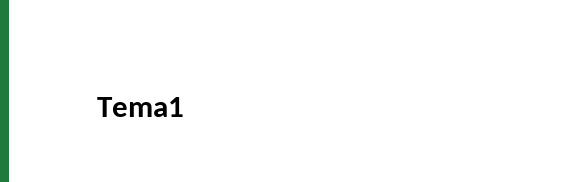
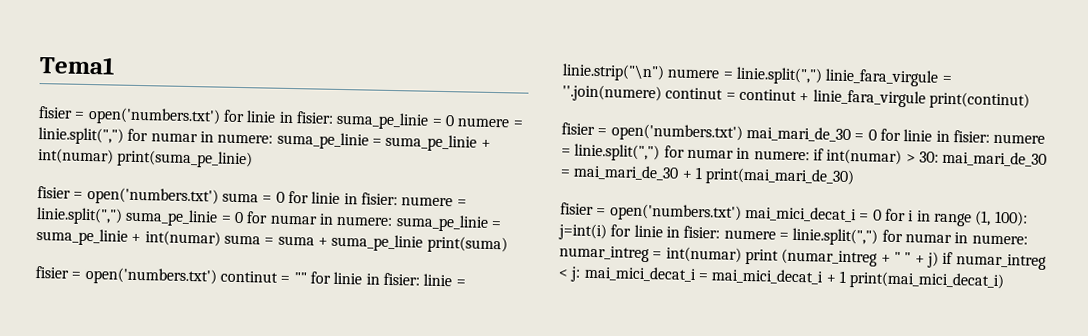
+ fisier = open('numbers.txt') for linie in fisier: suma_pe_linie = 0 numere = linie.split(",") for numar in numere: suma_pe_linie = suma_pe_linie + int(numar) print(suma_pe_linie)
+ fisier = open('numbers.txt') suma = 0 for linie in fisier: numere = linie.split(",") suma_pe_linie = 0 for numar in numere: suma_pe_linie = suma_pe_linie + int(numar) suma = suma + suma_pe_linie print(suma)
+ fisier = open('numbers.txt') continut = "" for linie in fisier: linie = linie.strip("\n") numere = linie.split(",") linie_fara_virgule = ''.join(numere) continut = continut + linie_fara_virgule print(continut)
+ fisier = open('numbers.txt') mai_mari_de_30 = 0 for linie in fisier: numere = linie.split(",") for numar in numere: if int(numar) > 30: mai_mari_de_30 = mai_mari_de_30 + 1 print(mai_mari_de_30)
+ fisier = open('numbers.txt') mai_mici_decat_i = 0 for i in range (1, 100): j=int(i) for linie in fisier: numere = linie.split(",") for numar in numere: numar_intreg = int(numar) print (numar_intreg + " " + j) if numar_intreg < j: mai_mici_decat_i = mai_mici_decat_i + 1 print(mai_mici_decat_i)

